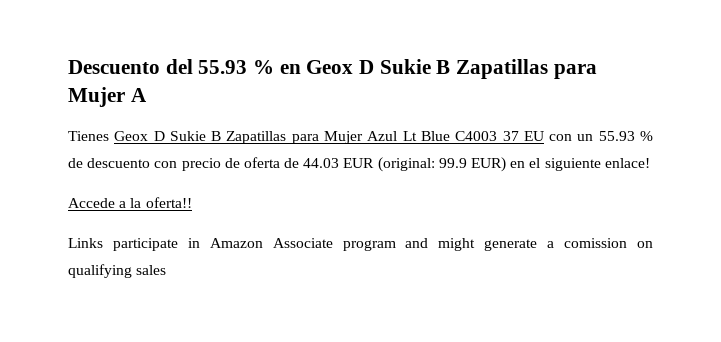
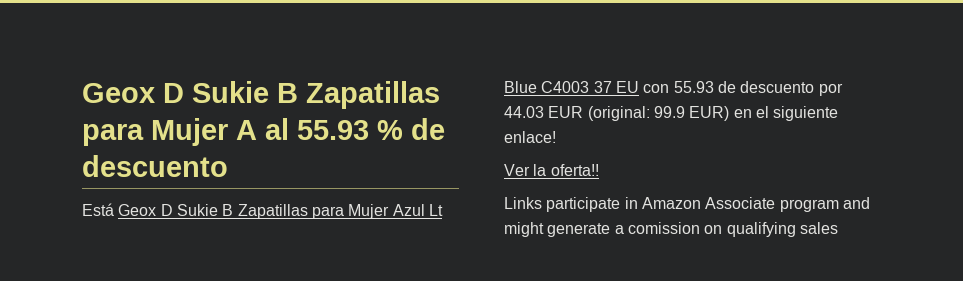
- Descuento del 55.93 % en Geox D Sukie B Zapatillas para Mujer A
- Tienes Geox D Sukie B Zapatillas para Mujer Azul Lt Blue C4003 37 EU con un 55.93 % de descuento con precio de oferta de 44.03 EUR (original: 99.9 EUR) en el siguiente enlace!
+ Geox D Sukie B Zapatillas para Mujer A al 55.93 % de descuento
+ Está Geox D Sukie B Zapatillas para Mujer Azul Lt Blue C4003 37 EU con 55.93 de descuento por 44.03 EUR (original: 99.9 EUR) en el siguiente enlace!
- Accede a la oferta!!
+ Ver la oferta!!

